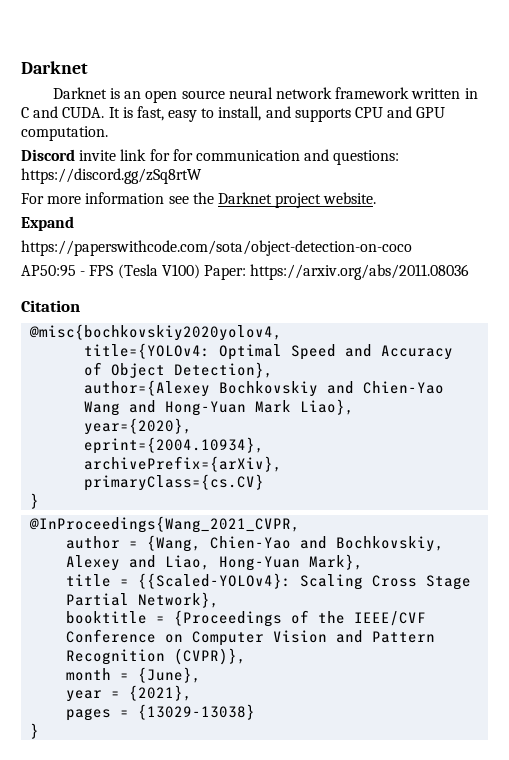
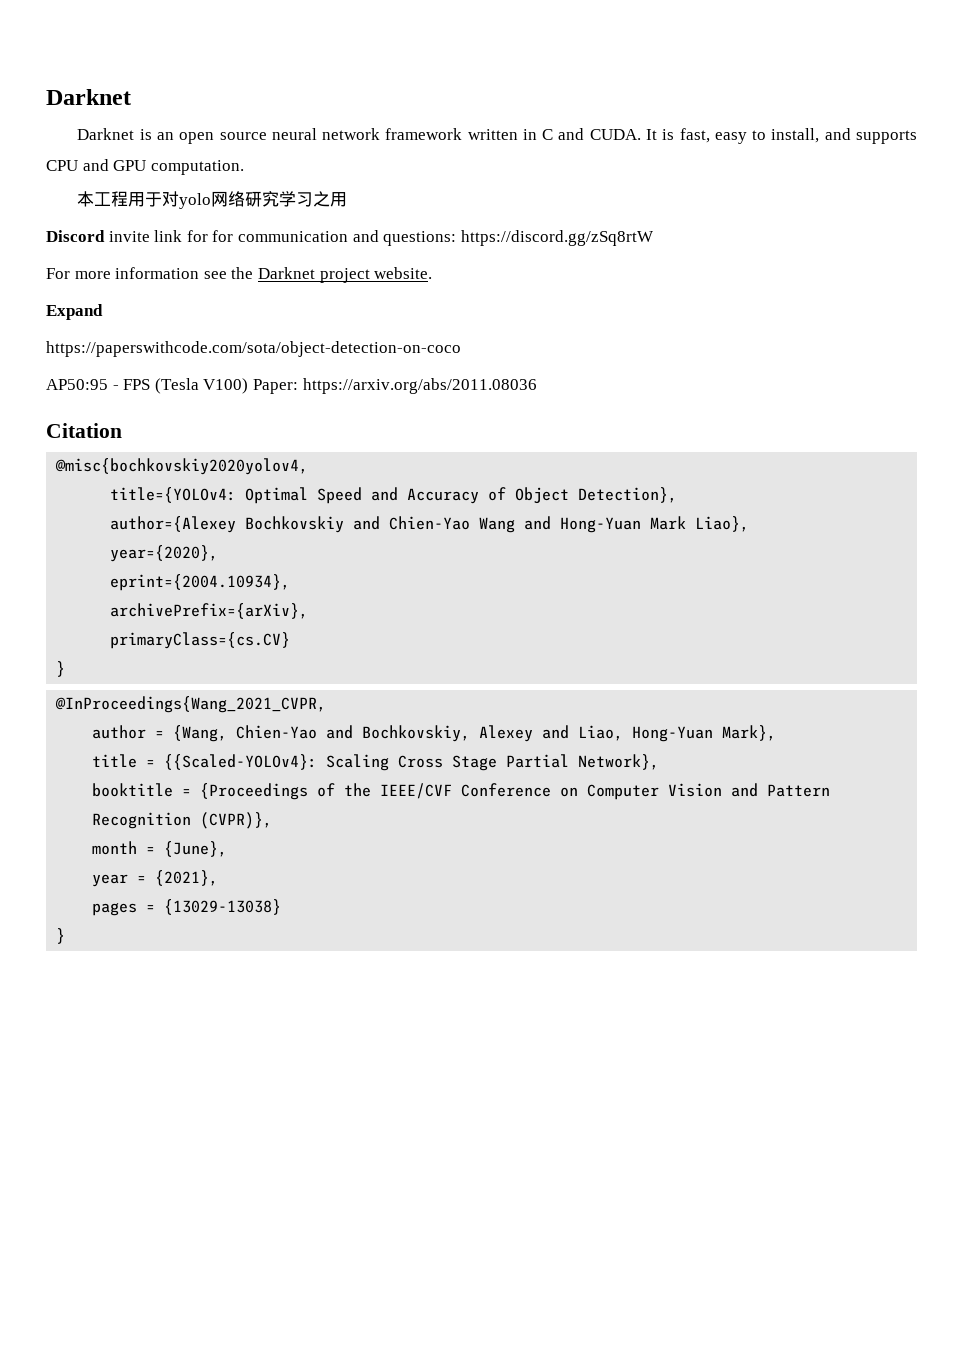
+ 本工程用于对yolo网络研究学习之用

